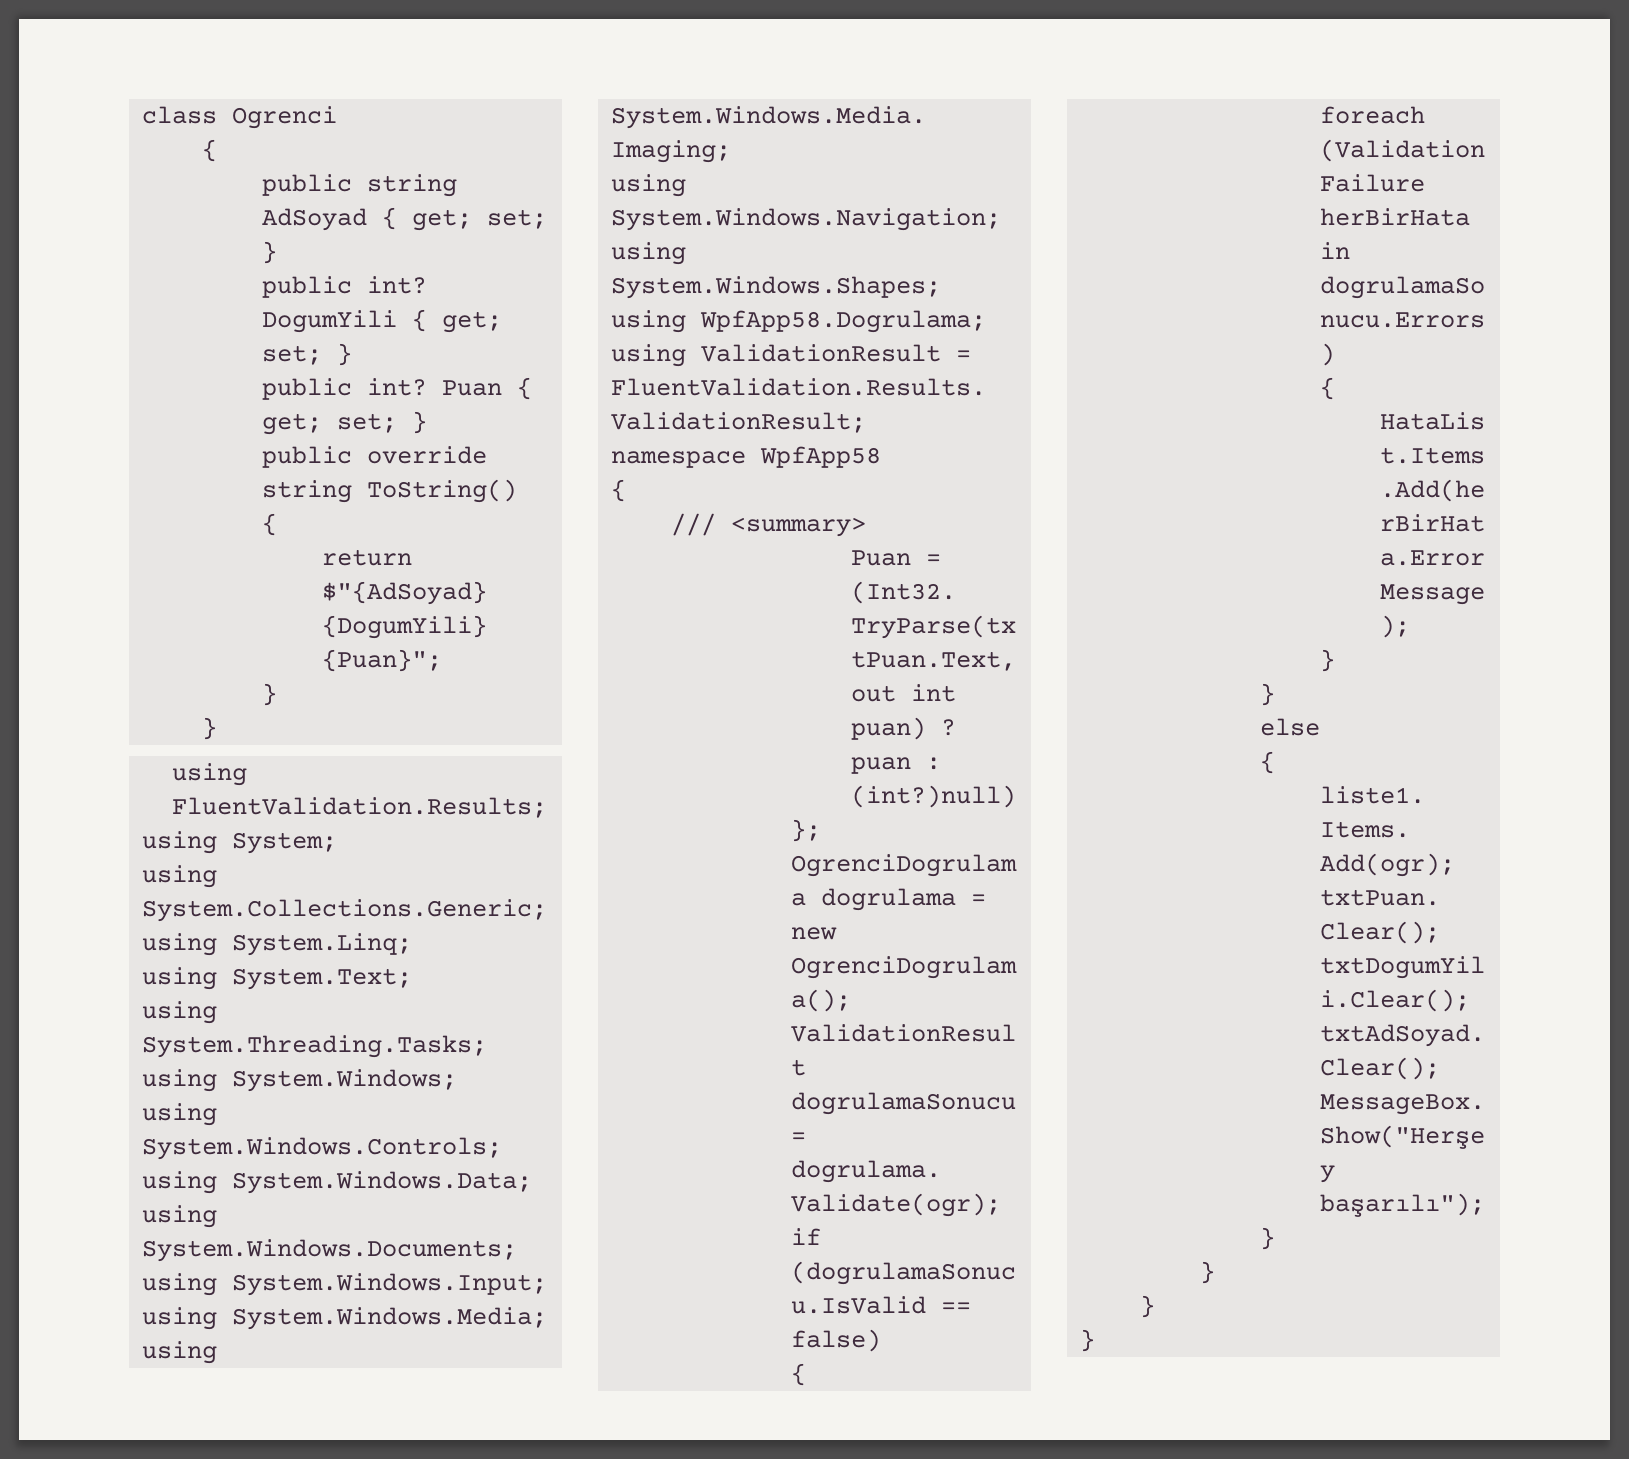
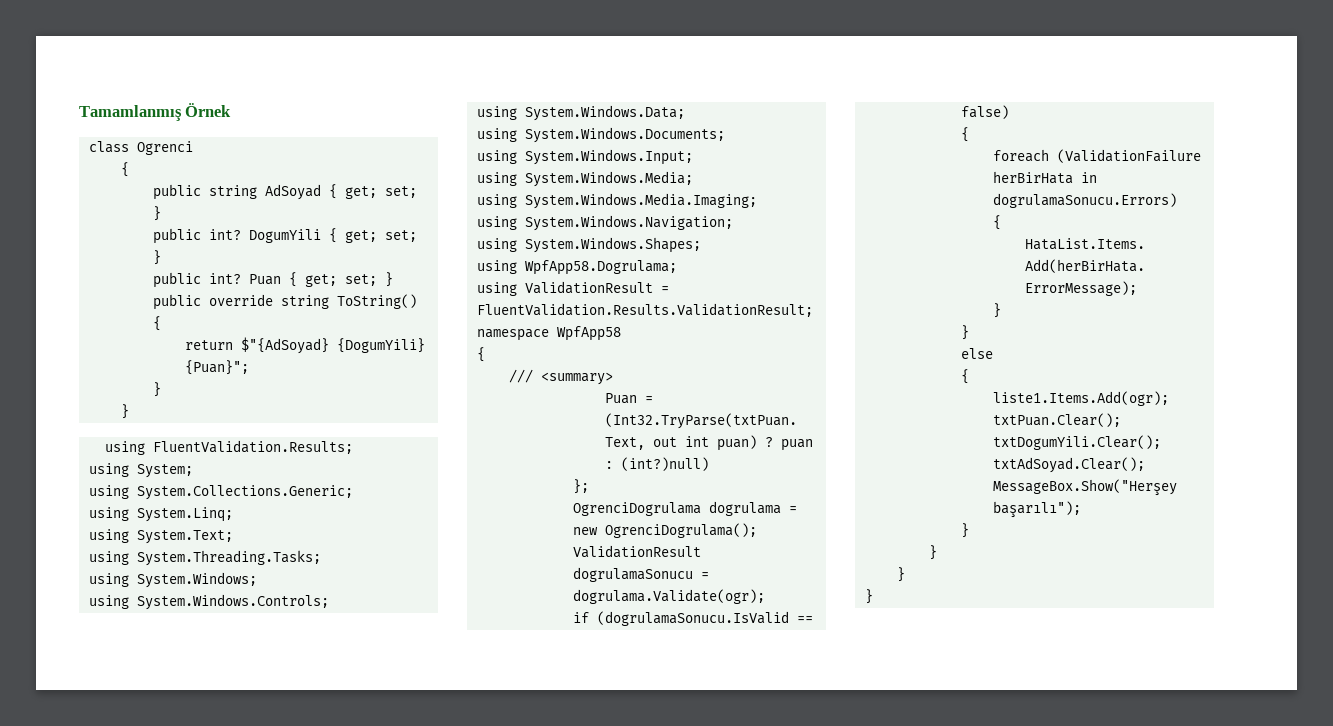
+ Tamamlanmış Örnek

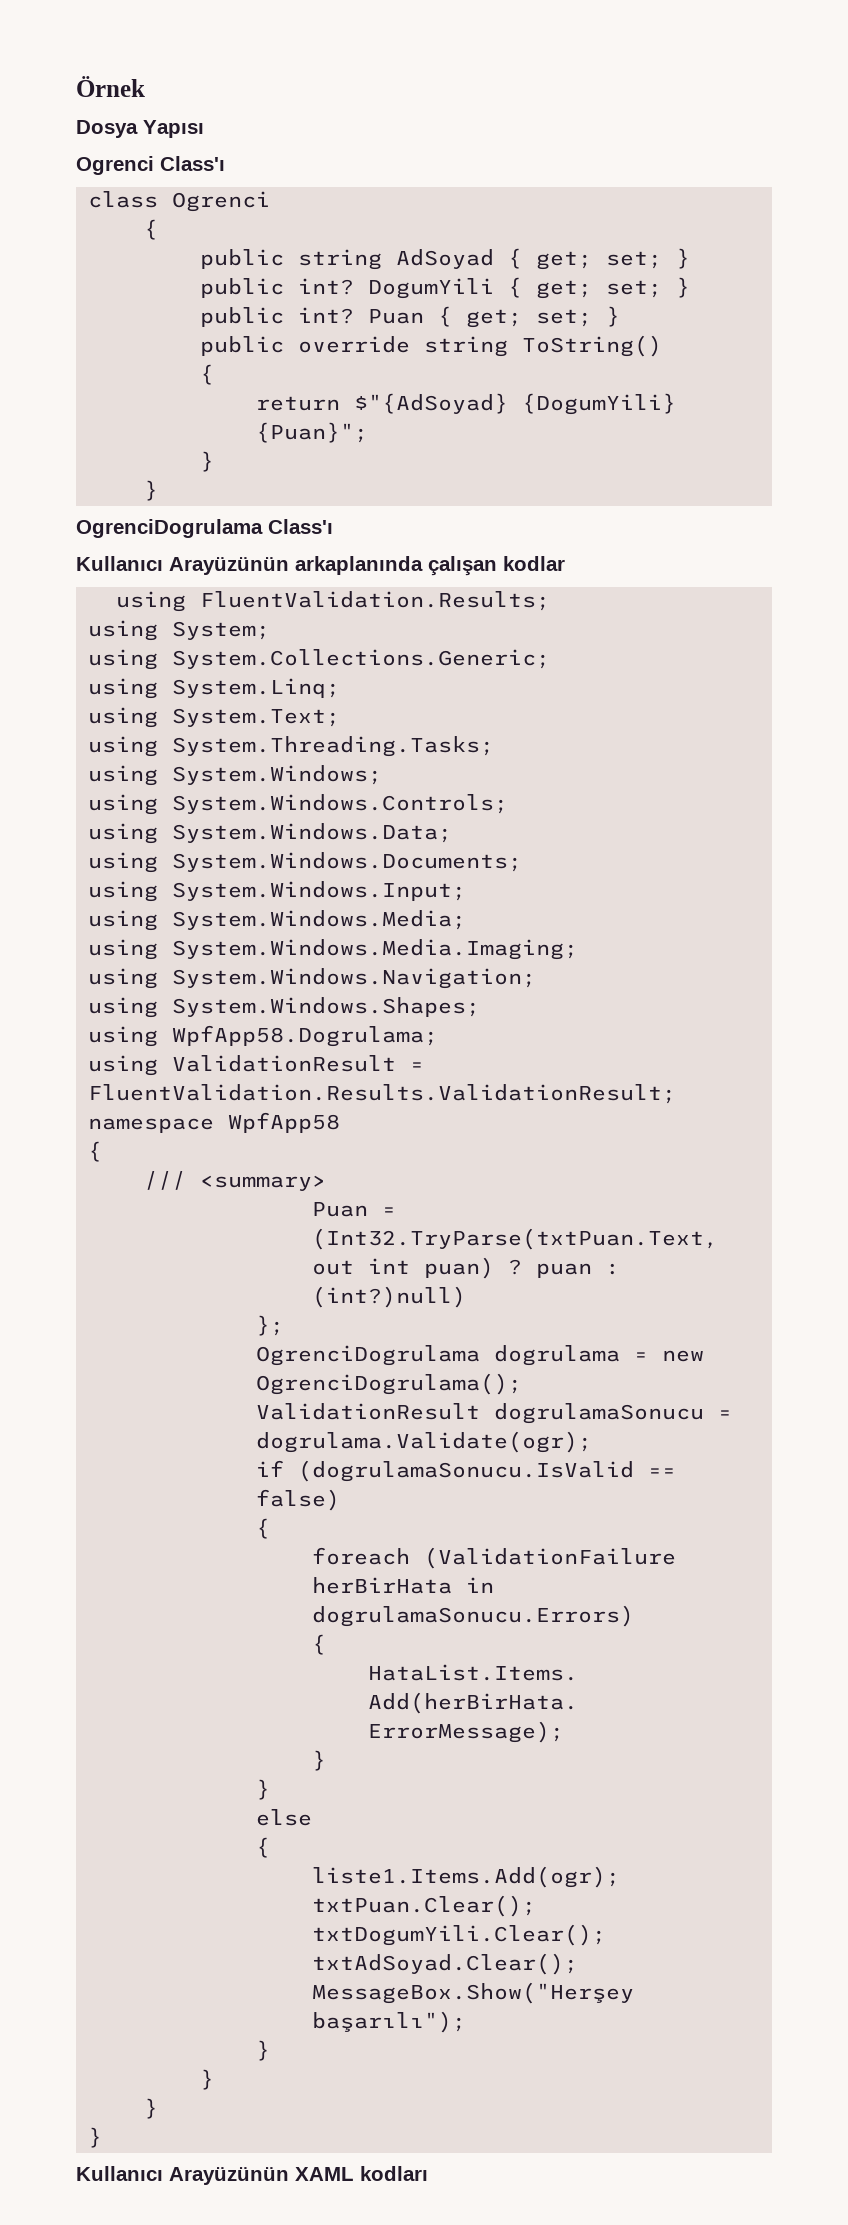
- Tamamlanmış Örnek
+ Örnek
+ Dosya Yapısı
+ Ogrenci Class'ı
+ OgrenciDogrulama Class'ı
+ Kullanıcı Arayüzünün arkaplanında çalışan kodlar
+ Kullanıcı Arayüzünün XAML kodları

